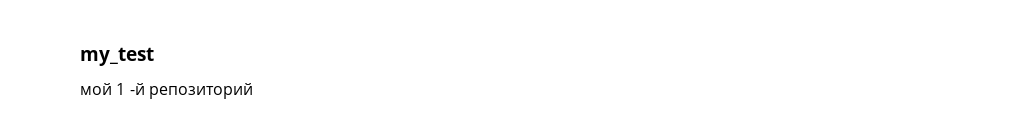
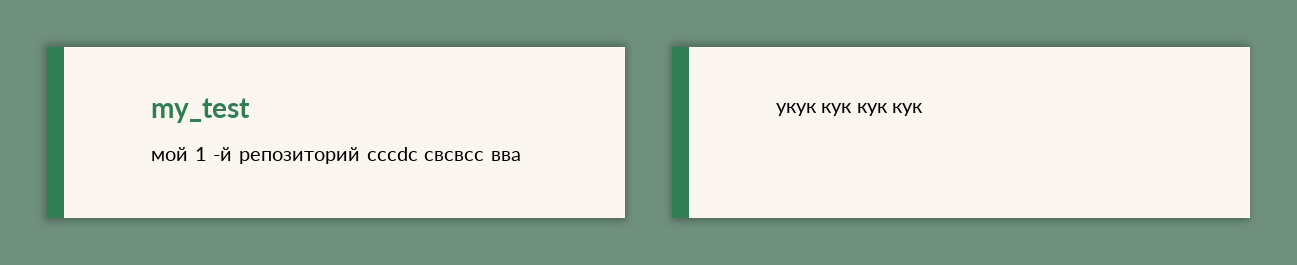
- мой 1 -й репозиторий
+ мой 1 -й репозиторий cccdc свсвсс вва укук кук кук кук

